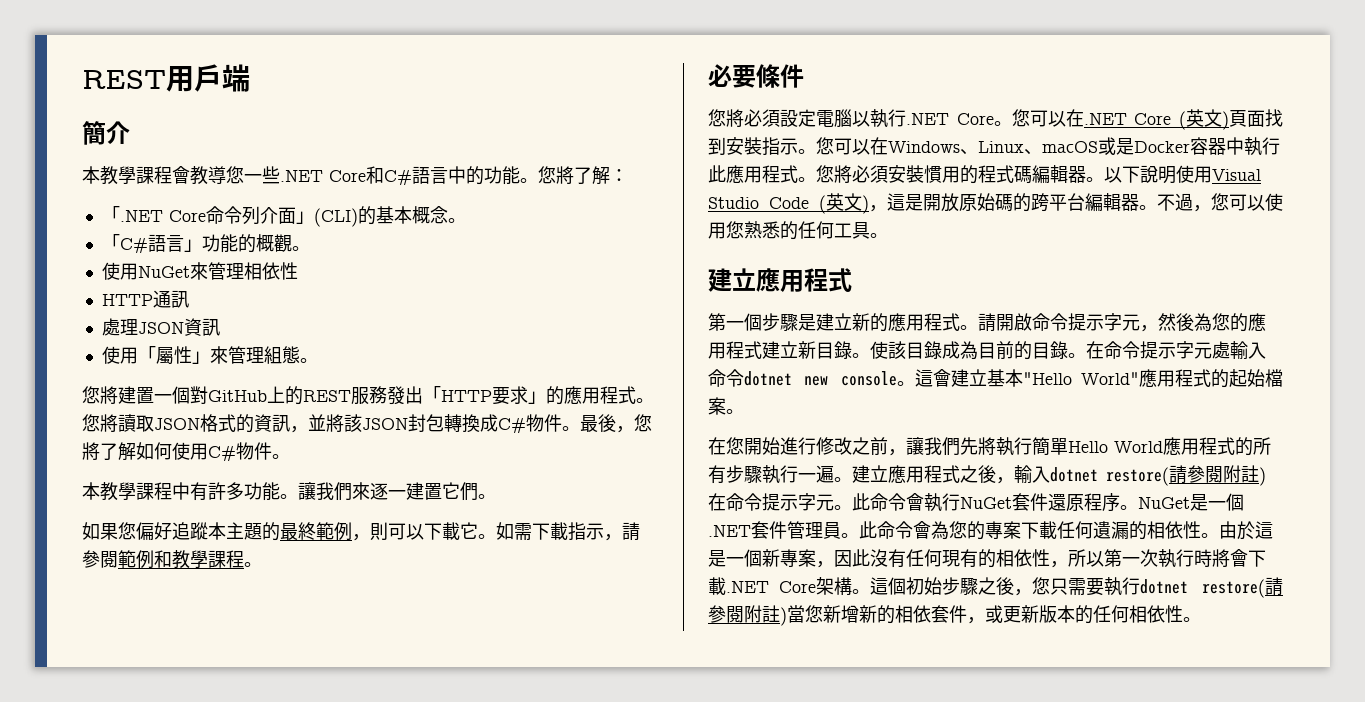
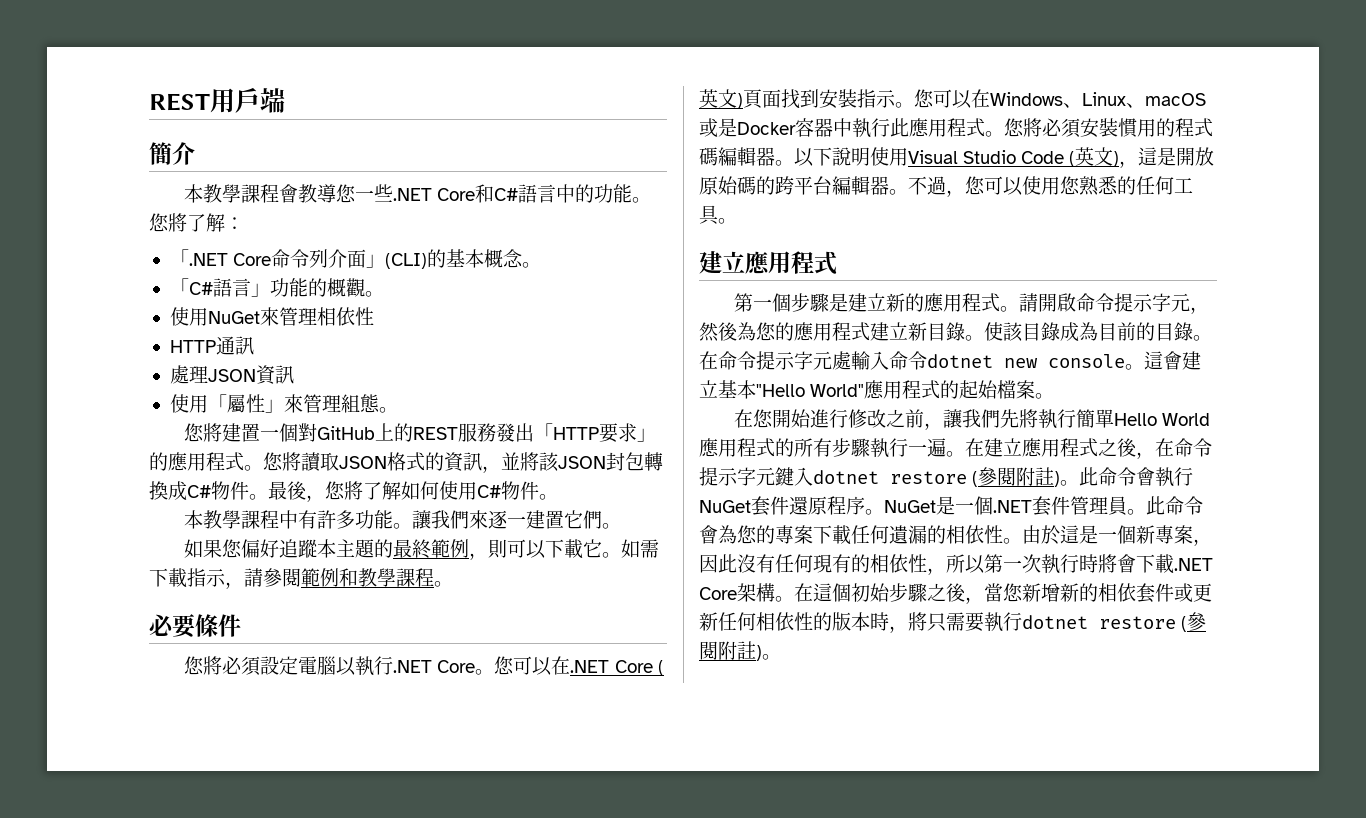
- 建立應用程式之後，輸入dotnet restore(請參閱附註)在命令提示字元。
+ 在建立應用程式之後，在命令提示字元鍵入dotnet restore (參閱附註)。
- 這個初始步驟之後，您只需要執行dotnet restore(請參閱附註)當您新增新的相依套件，或更新版本的任何相依性。
+ 在這個初始步驟之後，當您新增新的相依套件或更新任何相依性的版本時，將只需要執行dotnet restore (參閱附註)。

